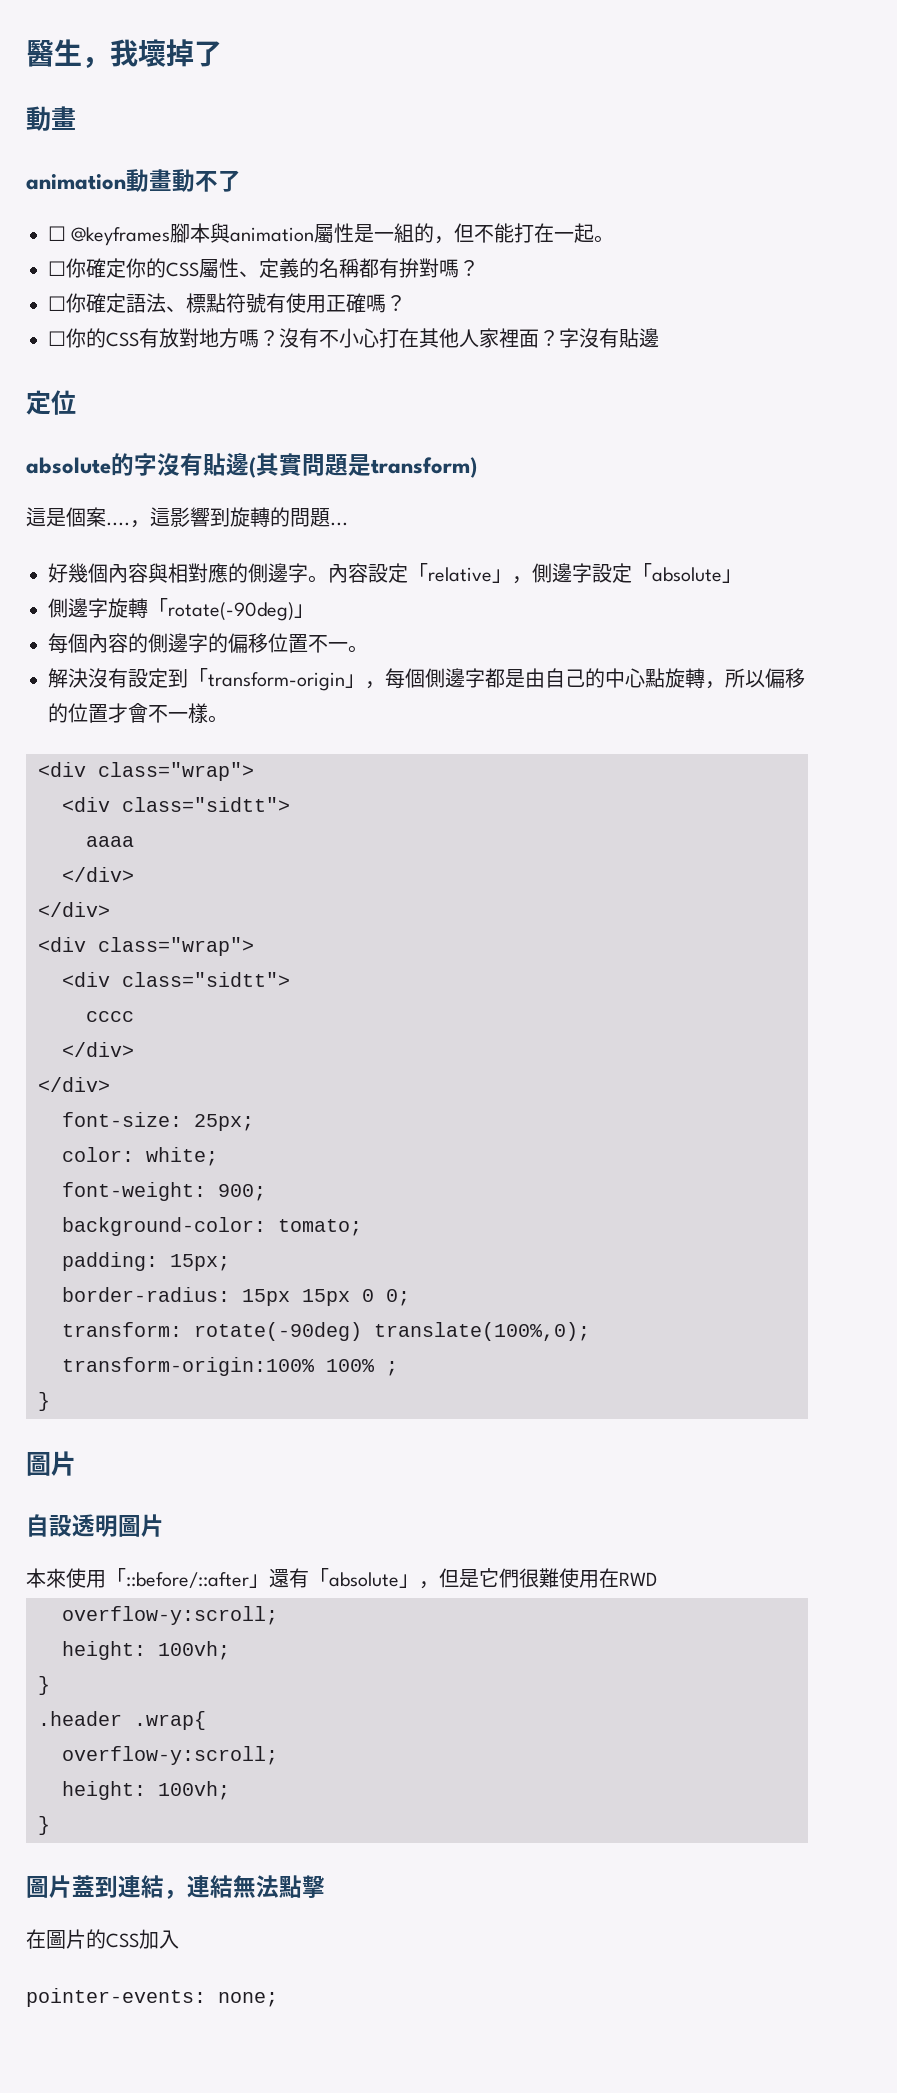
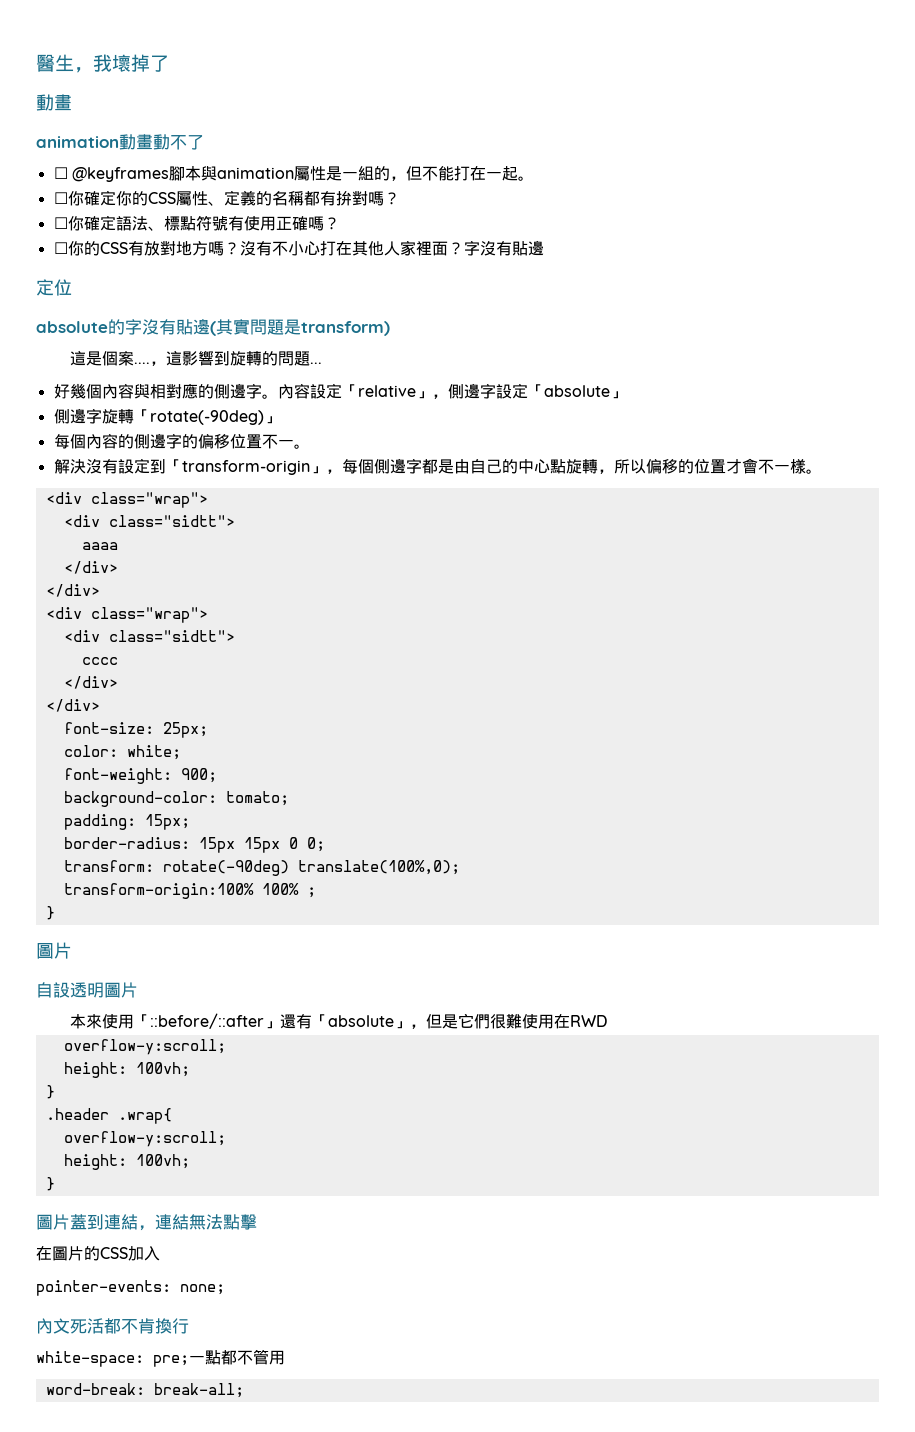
+ 內文死活都不肯換行
+ white-space: pre;一點都不管用
+ word-break: break-all;

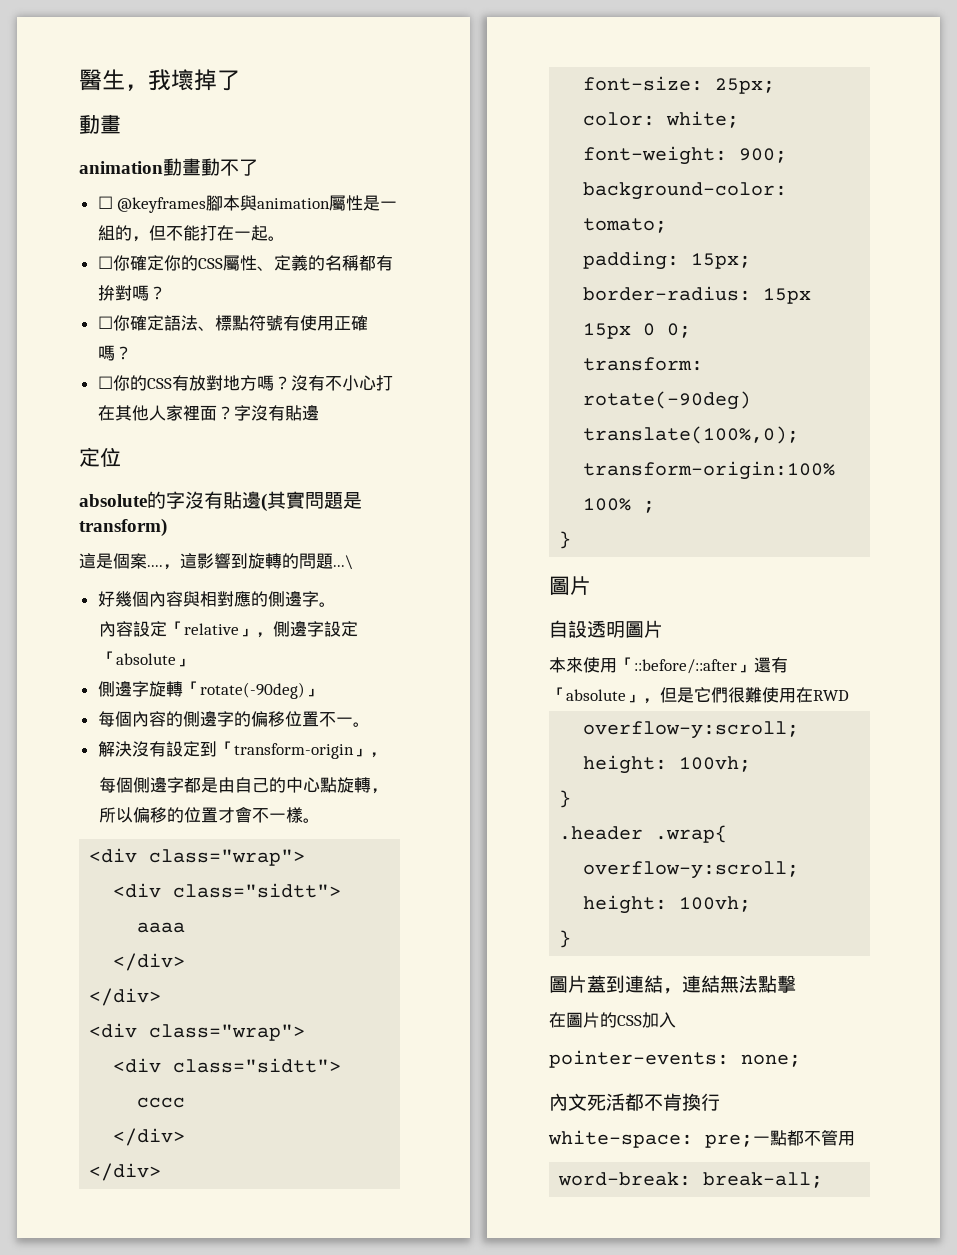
- ，這影響到旋轉的問題...
+ ，這影響到旋轉的問題...\
- 好幾個內容與相對應的側邊字。內容設定「relative」，側邊字設定「absolute」
+ 好幾個內容與相對應的側邊字。
+ 內容設定「relative」，側邊字設定「absolute」
- 解決沒有設定到「transform-origin」，每個側邊字都是由自己的中心點旋轉，所以偏移的位置才會不一樣。
+ 解決沒有設定到「transform-origin」，
+ 每個側邊字都是由自己的中心點旋轉，所以偏移的位置才會不一樣。

